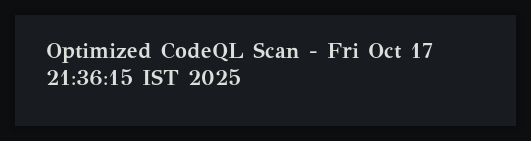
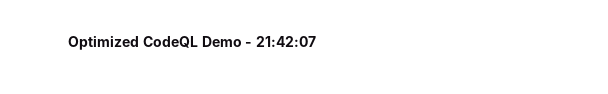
- Optimized CodeQL Scan - Fri Oct 17 21:36:15 IST 2025
+ Optimized CodeQL Demo - 21:42:07

